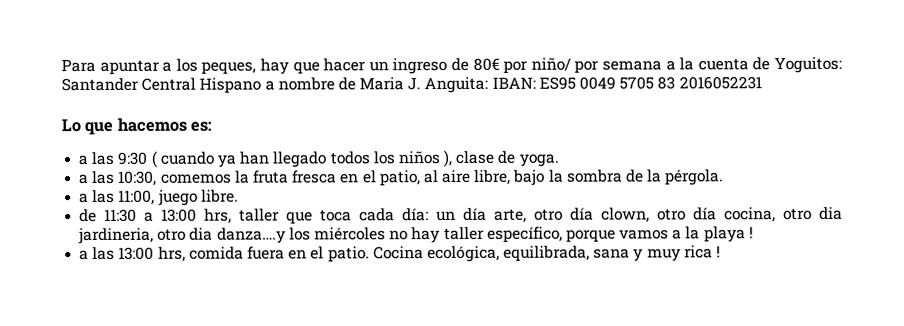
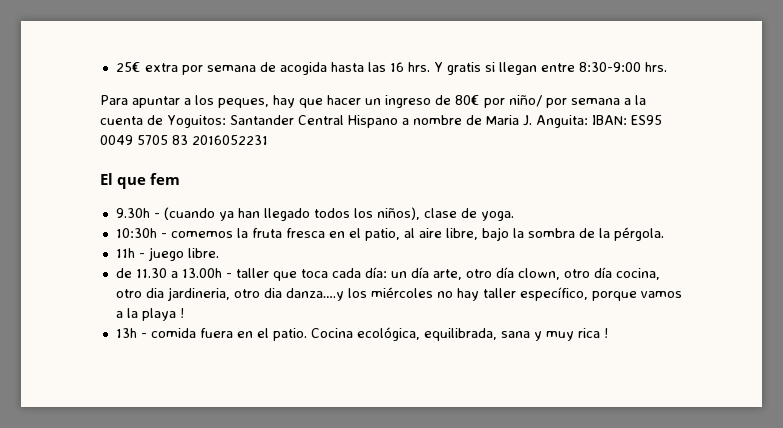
+ 25€ extra por semana de acogida hasta las 16 hrs. Y gratis si llegan entre 8:30-9:00 hrs.
- Lo que hacemos es:
- a las 9:30 ( cuando ya han llegado todos los niños ), clase de yoga.
+ El que fem
+ 9.30h - (cuando ya han llegado todos los niños), clase de yoga.
- a las 10:30, comemos la fruta fresca en el patio, al aire libre, bajo la sombra de la pérgola.
+ 10:30h - comemos la fruta fresca en el patio, al aire libre, bajo la sombra de la pérgola.
- a las 11:00, juego libre.
+ 11h - juego libre.
- de 11:30 a 13:00 hrs, taller que toca cada día: un día arte, otro día clown, otro día cocina, otro dia jardineria, otro dia danza….y los miércoles no hay taller específico, porque vamos a la playa !
+ de 11.30 a 13.00h - taller que toca cada día: un día arte, otro día clown, otro día cocina, otro dia jardineria, otro dia danza….y los miércoles no hay taller específico, porque vamos a la playa !
- a las 13:00 hrs, comida fuera en el patio.
+ 13h - comida fuera en el patio.

